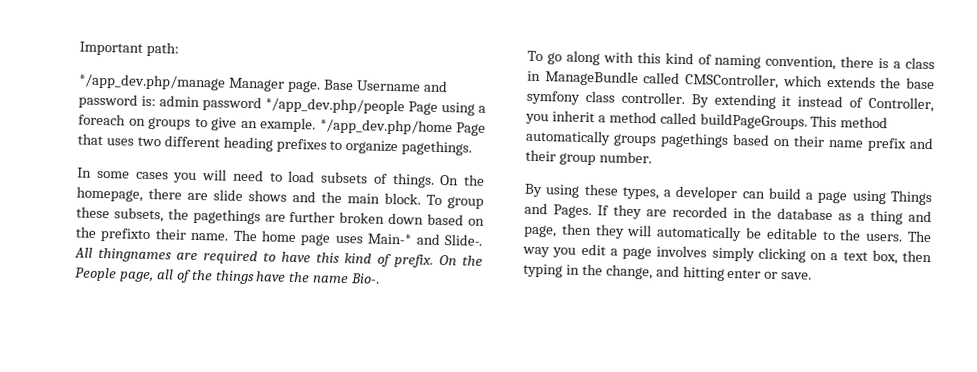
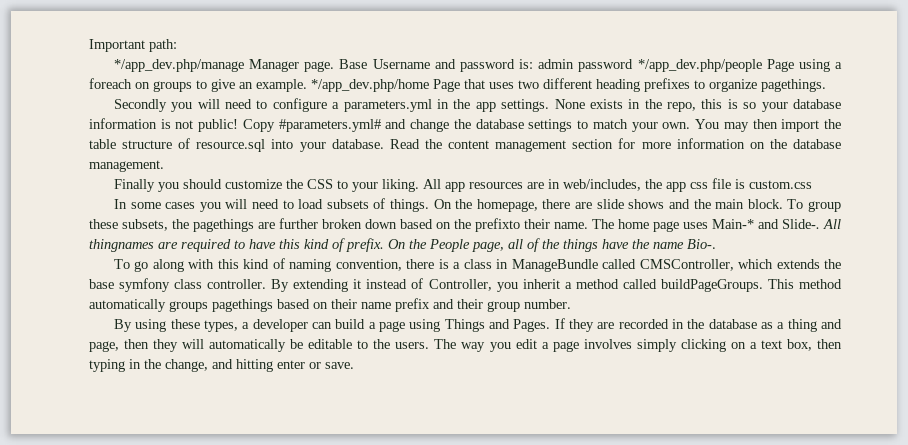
+ Secondly you will need to configure a parameters.yml in the app settings. None exists in the repo, this is so your database information is not public! Copy #parameters.yml# and change the database settings to match your own. You may then import the table structure of resource.sql into your database. Read the content management section for more information on the database management.
+ Finally you should customize the CSS to your liking. All app resources are in web/includes, the app css file is custom.css

